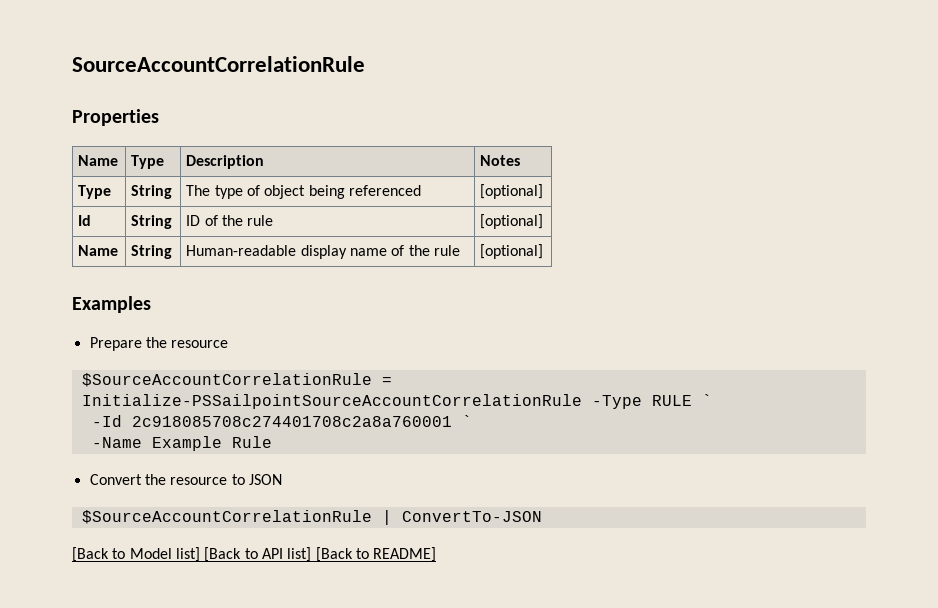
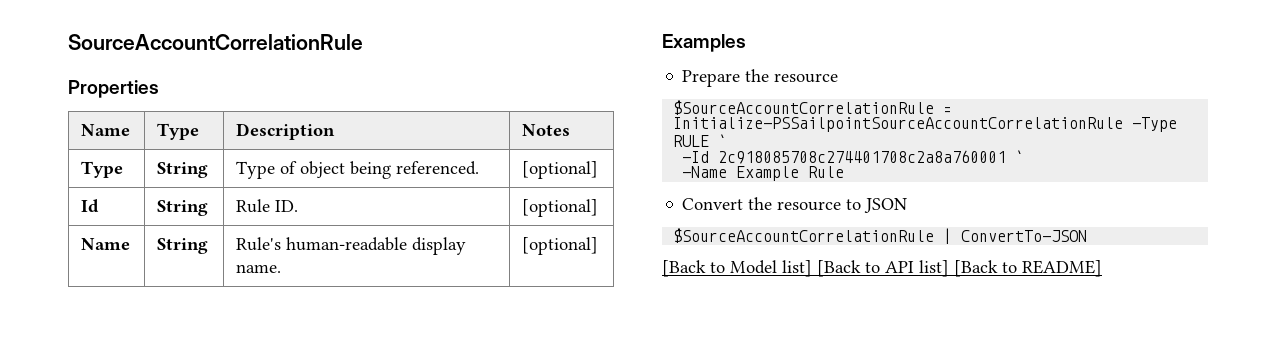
- Type | String | The type of object being referenced | [optional]
+ Type | String | Type of object being referenced. | [optional]
- Id | String | ID of the rule | [optional]
+ Id | String | Rule ID. | [optional]
- Name | String | Human-readable display name of the rule | [optional]
+ Name | String | Rule's human-readable display name. | [optional]

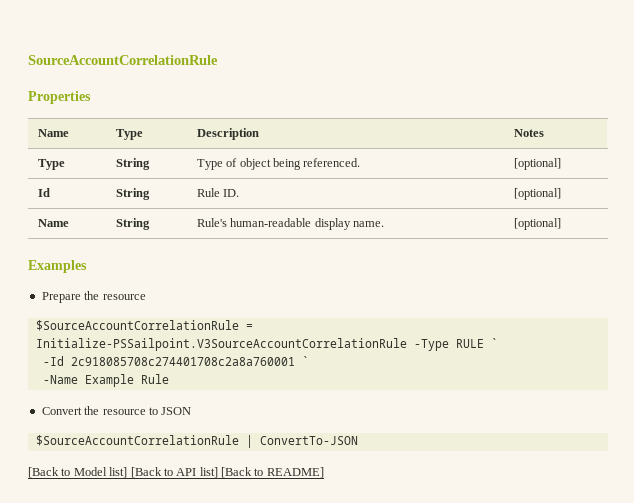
- $SourceAccountCorrelationRule = Initialize-PSSailpointSourceAccountCorrelationRule -Type RULE `
+ $SourceAccountCorrelationRule = Initialize-PSSailpoint.V3SourceAccountCorrelationRule -Type RULE `

